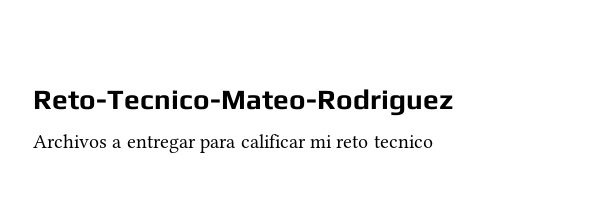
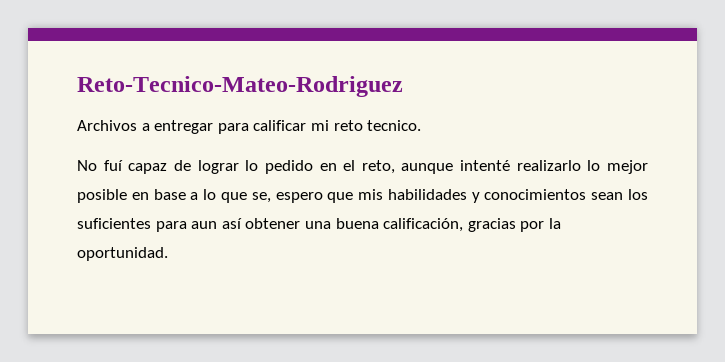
- Archivos a entregar para calificar mi reto tecnico
+ Archivos a entregar para calificar mi reto tecnico.
+ No fuí capaz de lograr lo pedido en el reto, aunque intenté realizarlo lo mejor posible en base a lo que se, espero que mis habilidades y conocimientos sean los suficientes para aun así obtener una buena calificación, gracias por la oportunidad.

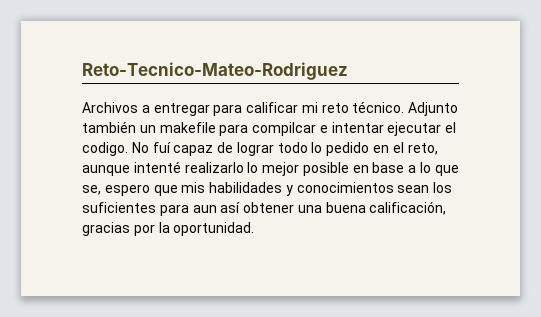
- Archivos a entregar para calificar mi reto tecnico.
- No fuí capaz de lograr lo pedido en el reto, aunque intenté realizarlo lo mejor posible en base a lo que se, espero que mis habilidades y conocimientos sean los suficientes para aun así obtener una buena calificación, gracias por la oportunidad.
+ Archivos a entregar para calificar mi reto técnico. Adjunto también un makefile para compilcar e intentar ejecutar el codigo. No fuí capaz de lograr todo lo pedido en el reto, aunque intenté realizarlo lo mejor posible en base a lo que se, espero que mis habilidades y conocimientos sean los suficientes para aun así obtener una buena calificación, gracias por la oportunidad.

